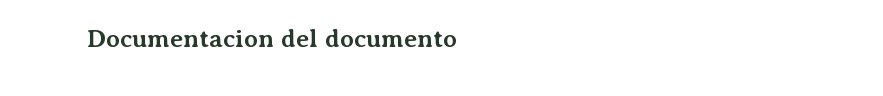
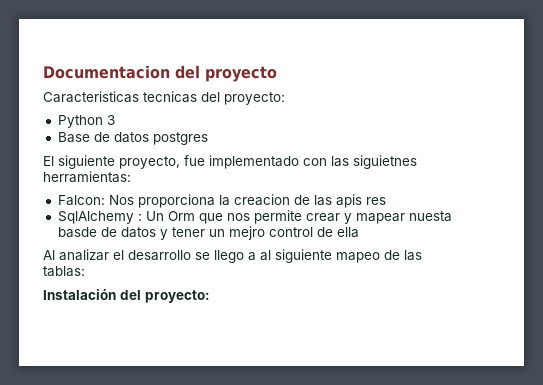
- Documentacion del documento
+ Documentacion del proyecto
+ Caracteristicas tecnicas del proyecto:
+ Python 3
+ Base de datos postgres
+ El siguiente proyecto, fue implementado con las siguietnes herramientas:
+ Falcon: Nos proporciona la creacion de las apis res
+ SqlAlchemy : Un Orm que nos permite crear y mapear nuesta basde de datos y tener un mejro control de ella
+ Al analizar el desarrollo se llego a al siguiente mapeo de las tablas:
+ Instalación del proyecto:

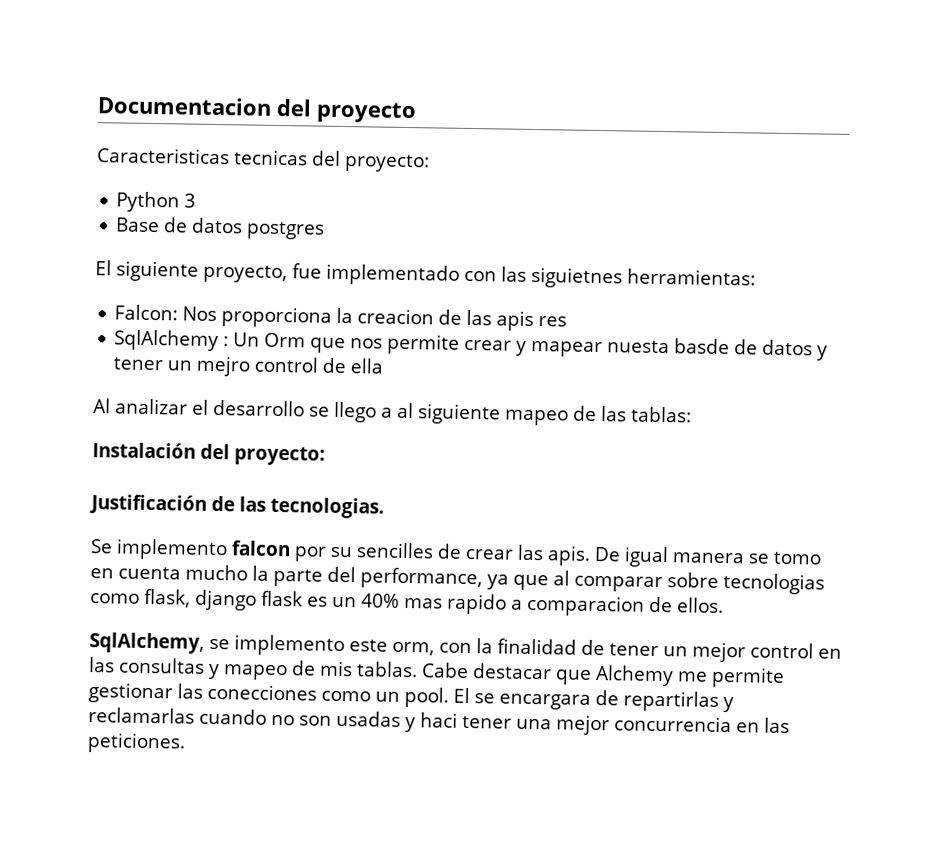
+ Justificación de las tecnologias.
+ Se implemento falcon por su sencilles de crear las apis. De igual manera se tomo en cuenta mucho la parte del performance, ya que al comparar sobre tecnologias como flask, django flask es un 40% mas rapido a comparacion de ellos.
+ SqlAlchemy, se implemento este orm, con la finalidad de tener un mejor control en las consultas y mapeo de mis tablas. Cabe destacar que Alchemy me permite gestionar las conecciones como un pool. El se encargara de repartirlas y reclamarlas cuando no son usadas y haci tener una mejor concurrencia en las peticiones.

